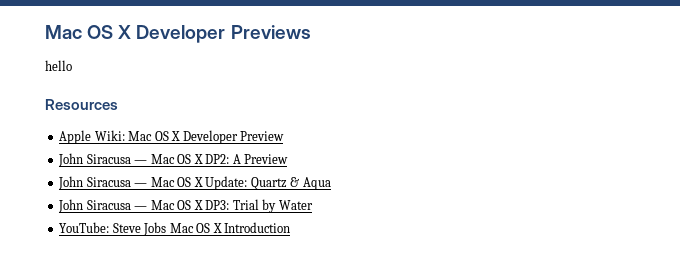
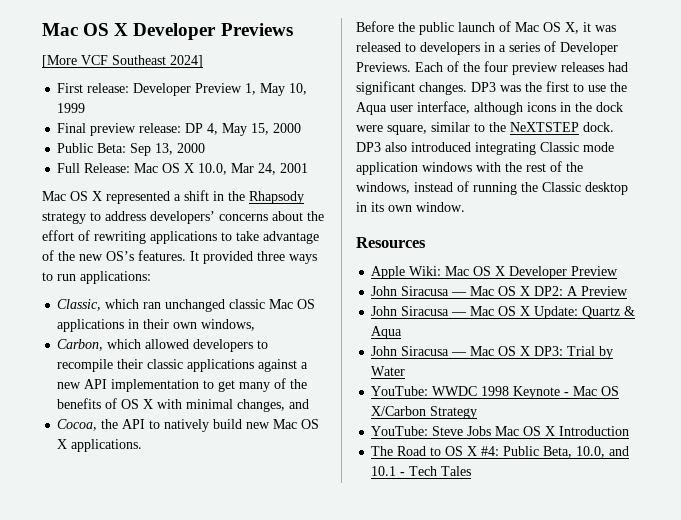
- hello
+ [More VCF Southeast 2024]
+ First release: Developer Preview 1, May 10, 1999
+ Final preview release: DP 4, May 15, 2000
+ Public Beta: Sep 13, 2000
+ Full Release: Mac OS X 10.0, Mar 24, 2001
+ Mac OS X represented a shift in the Rhapsody strategy to address developers’ concerns about the effort of rewriting applications to take advantage of the new OS’s features. It provided three ways to run applications:
+ Classic, which ran unchanged classic Mac OS applications in their own windows,
+ Carbon, which allowed developers to recompile their classic applications against a new API implementation to get many of the benefits of OS X with minimal changes, and
+ Cocoa, the API to natively build new Mac OS X applications.
+ Before the public launch of Mac OS X, it was released to developers in a series of Developer Previews. Each of the four preview releases had significant changes. DP3 was the first to use the Aqua user interface, although icons in the dock were square, similar to the NeXTSTEP dock. DP3 also introduced integrating Classic mode application windows with the rest of the windows, instead of running the Classic desktop in its own window.
+ YouTube: WWDC 1998 Keynote - Mac OS X/Carbon Strategy
+ The Road to OS X #4: Public Beta, 10.0, and 10.1 - Tech Tales

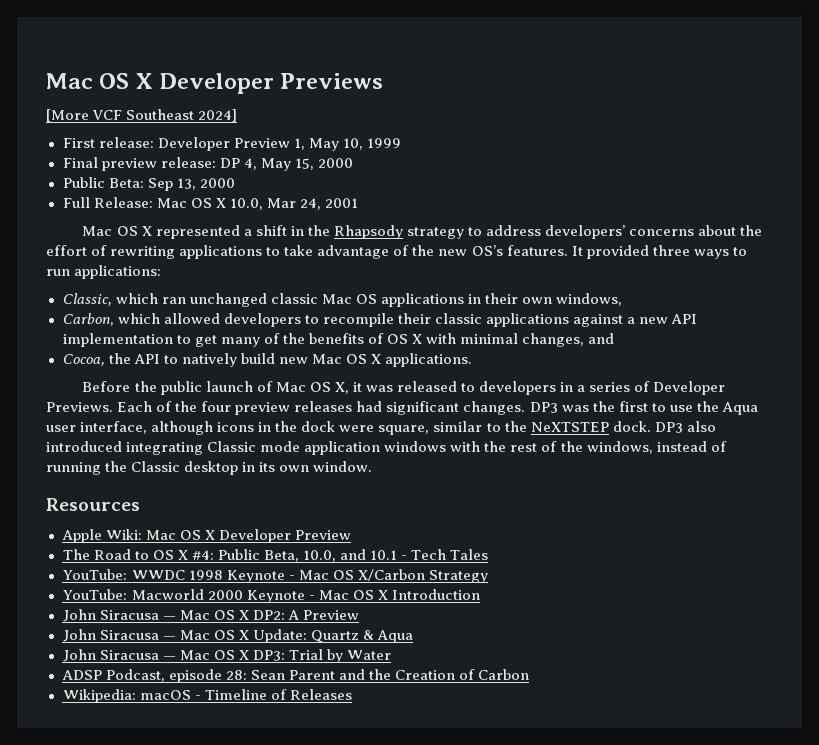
+ The Road to OS X #4: Public Beta, 10.0, and 10.1 - Tech Tales
+ YouTube: WWDC 1998 Keynote - Mac OS X/Carbon Strategy
+ YouTube: Macworld 2000 Keynote - Mac OS X Introduction
- YouTube: WWDC 1998 Keynote - Mac OS X/Carbon Strategy
- YouTube: Steve Jobs Mac OS X Introduction
- The Road to OS X #4: Public Beta, 10.0, and 10.1 - Tech Tales
+ ADSP Podcast, episode 28: Sean Parent and the Creation of Carbon
+ Wikipedia: macOS - Timeline of Releases

